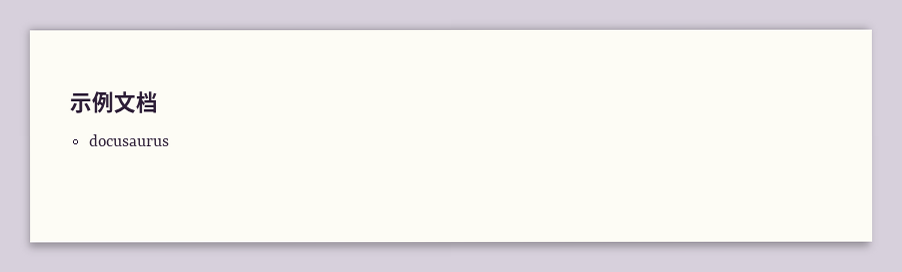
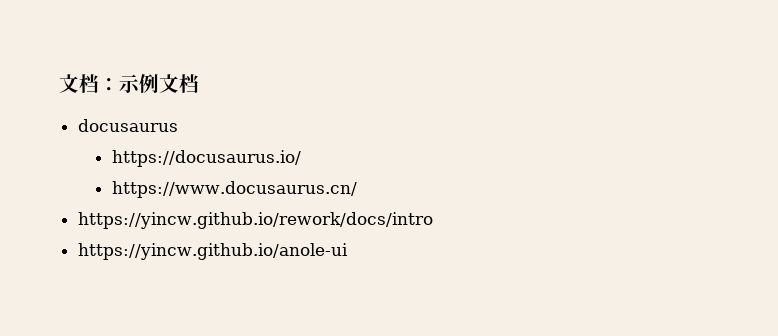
- 示例文档
+ 文档：示例文档
+ https://docusaurus.io/
+ https://www.docusaurus.cn/
+ https://yincw.github.io/rework/docs/intro
+ https://yincw.github.io/anole-ui

